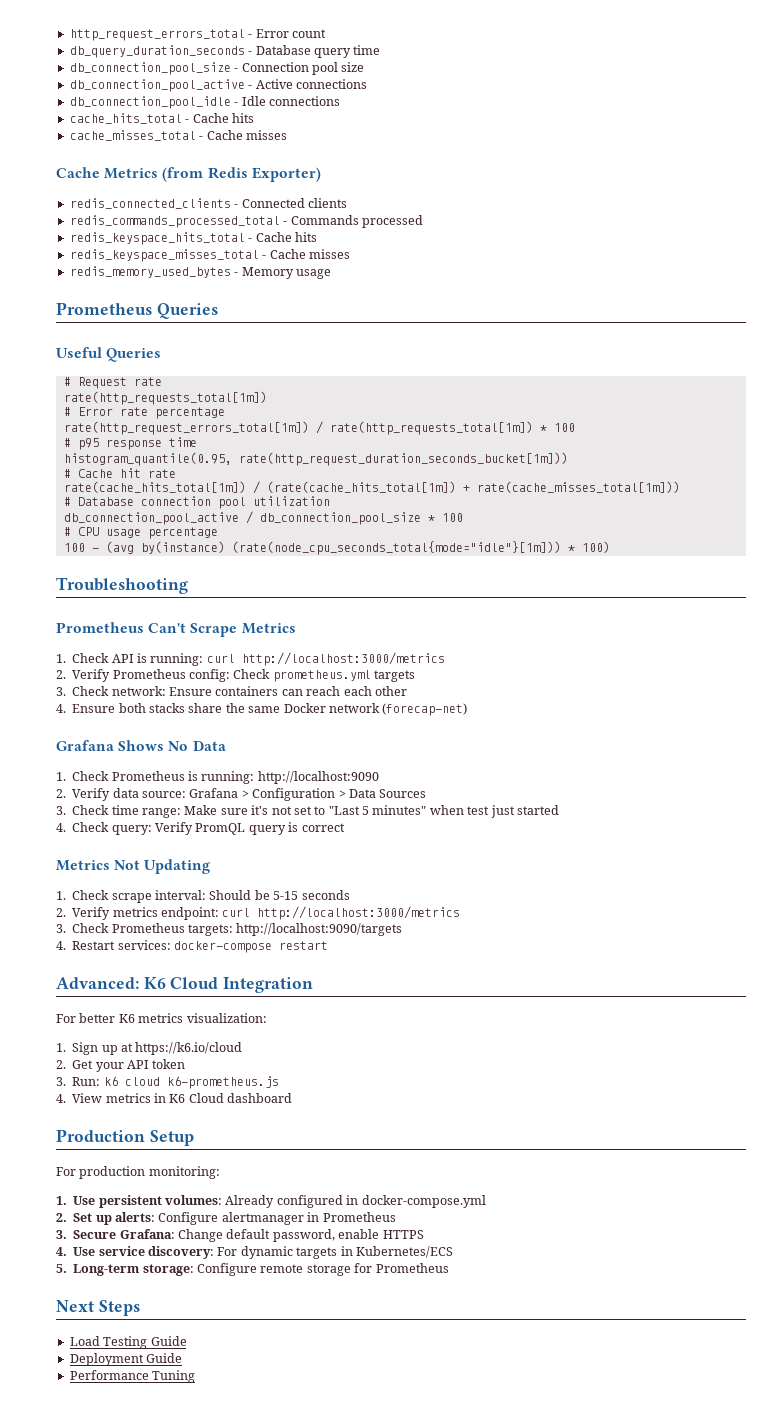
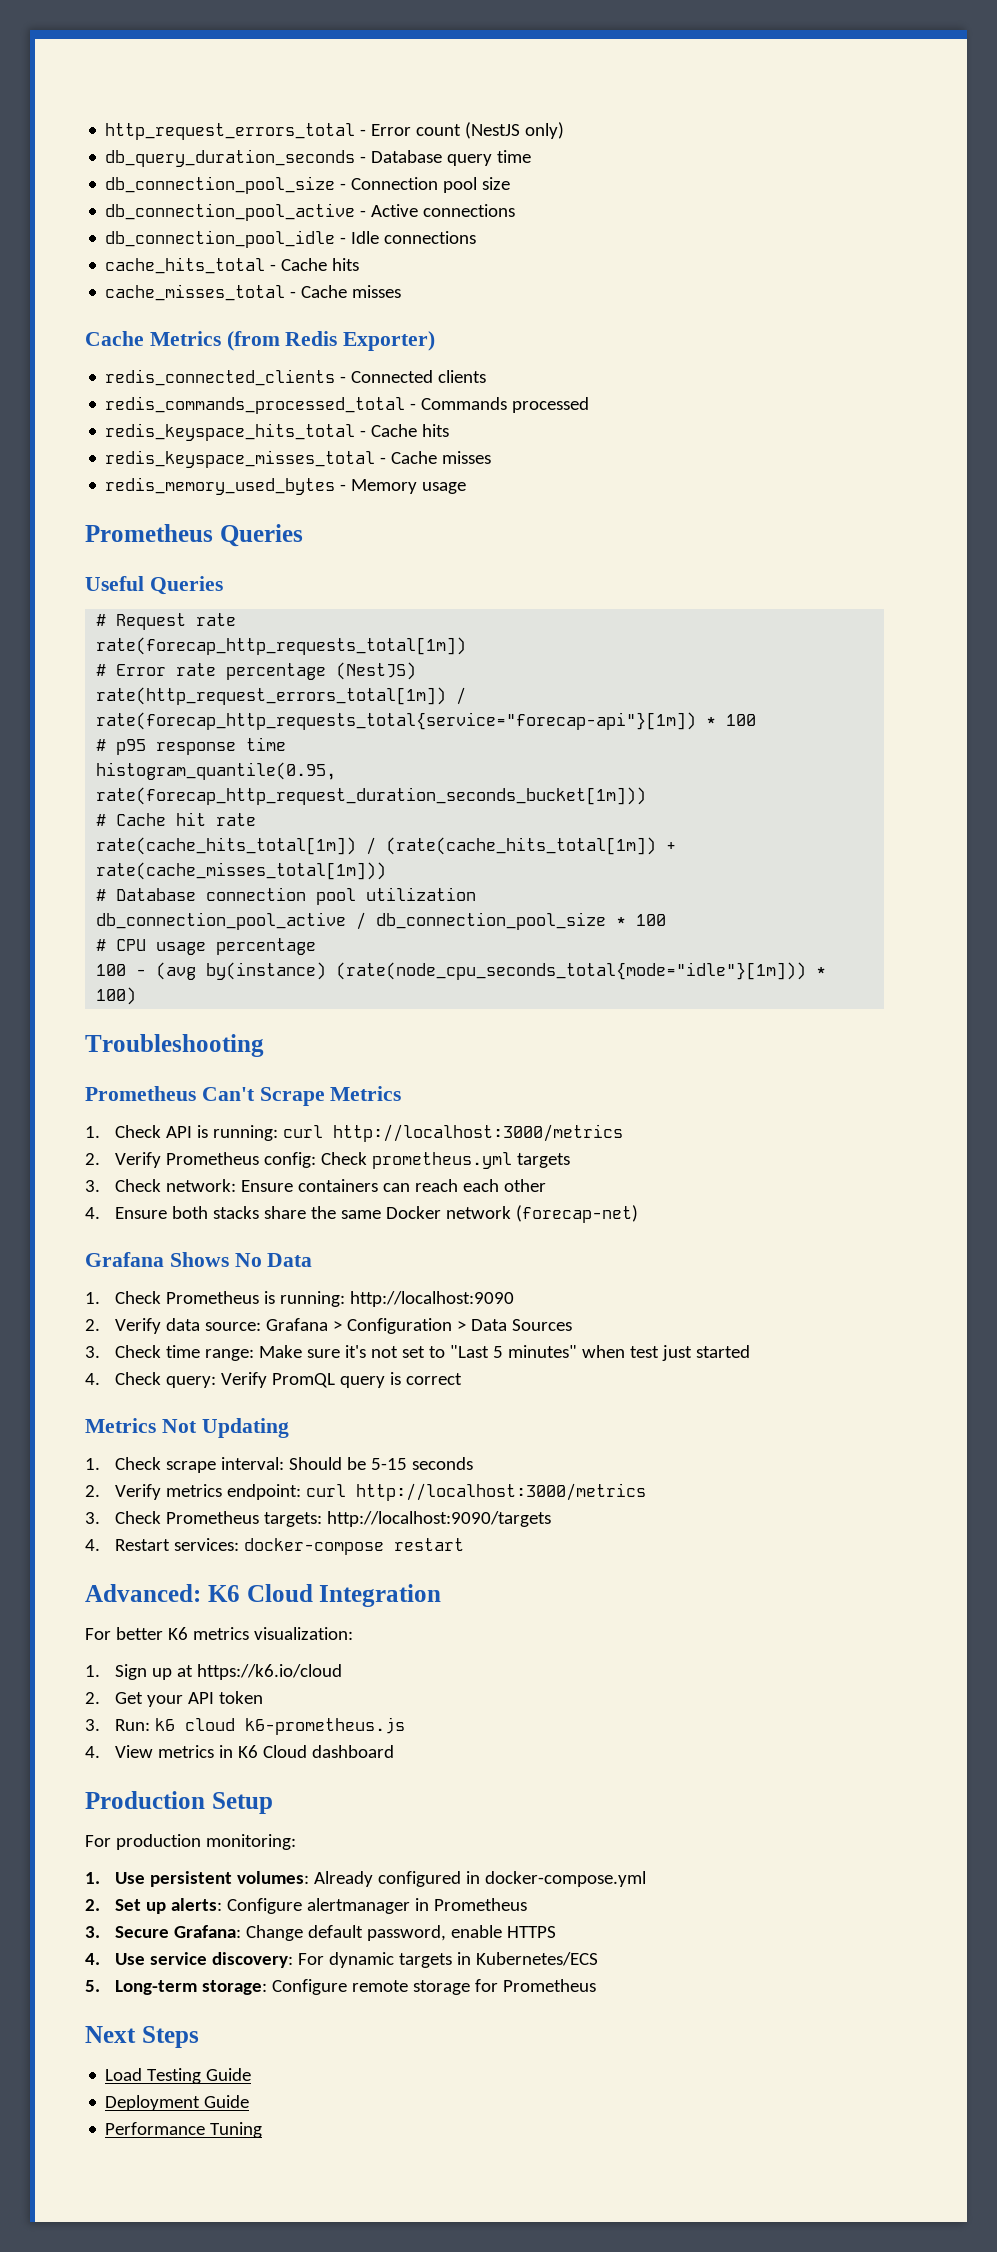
- http_request_errors_total - Error count
+ http_request_errors_total - Error count (NestJS only)
  # Request rate
- rate(http_requests_total[1m])
+ rate(forecap_http_requests_total[1m])
- # Error rate percentage
+ # Error rate percentage (NestJS)
- rate(http_request_errors_total[1m]) / rate(http_requests_total[1m]) * 100
+ rate(http_request_errors_total[1m]) / rate(forecap_http_requests_total{service="forecap-api"}[1m]) * 100
- histogram_quantile(0.95, rate(http_request_duration_seconds_bucket[1m]))
+ histogram_quantile(0.95, rate(forecap_http_request_duration_seconds_bucket[1m]))

